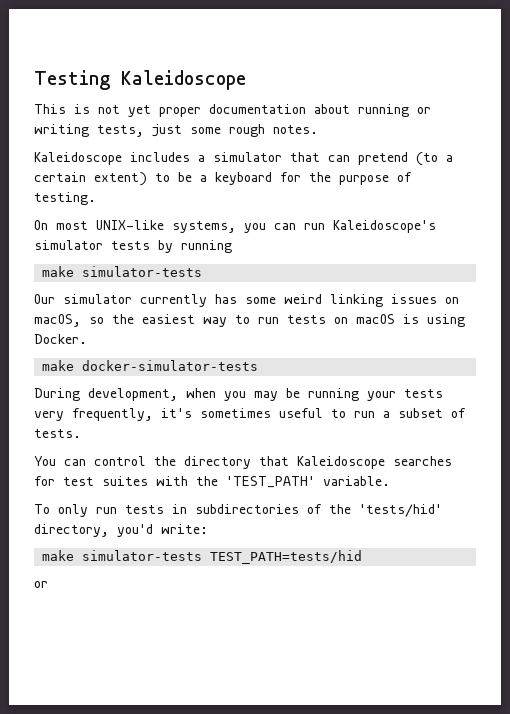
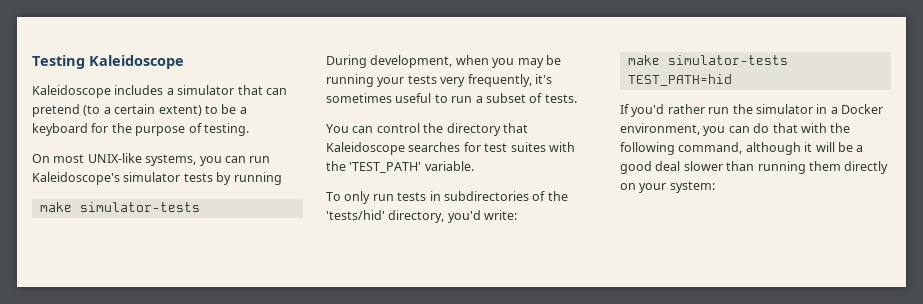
- This is not yet proper documentation about running or writing tests, just some rough notes.
- Our simulator currently has some weird linking issues on macOS, so the easiest way to run tests on macOS is using Docker.
- make docker-simulator-tests
- make simulator-tests TEST_PATH=tests/hid
- or
+ make simulator-tests TEST_PATH=hid
+ If you'd rather run the simulator in a Docker environment, you can do that with the following command, although it will be a good deal slower than running them directly on your system:

